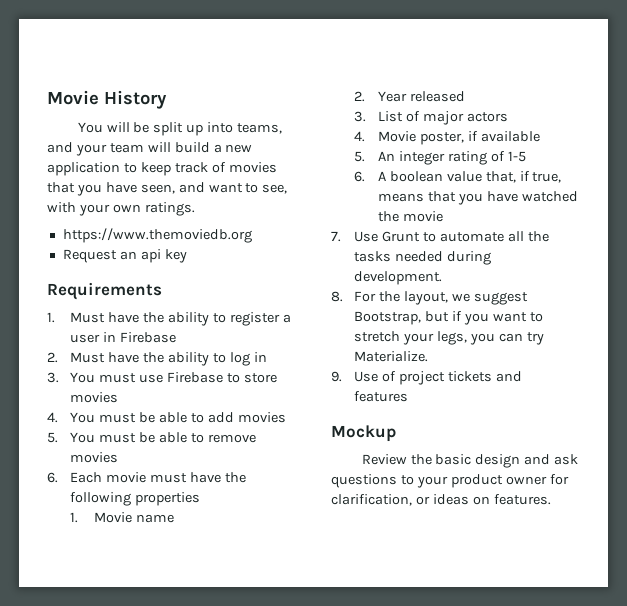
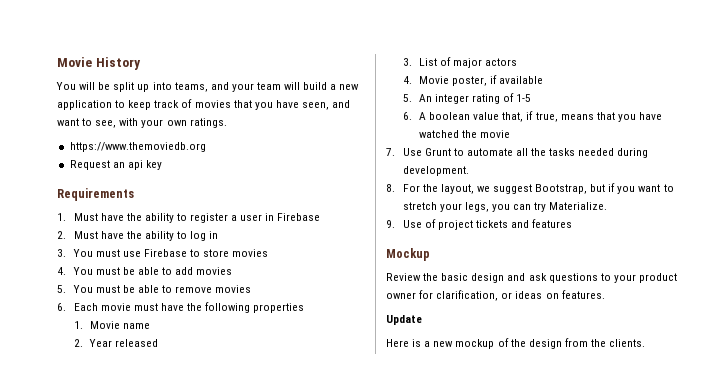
+ Update
+ Here is a new mockup of the design from the clients.

